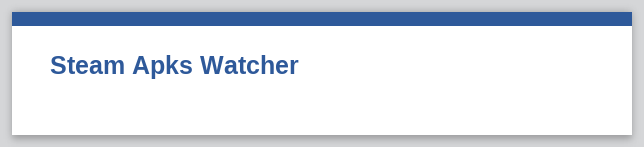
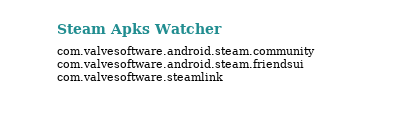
+ com.valvesoftware.android.steam.community com.valvesoftware.android.steam.friendsui com.valvesoftware.steamlink

